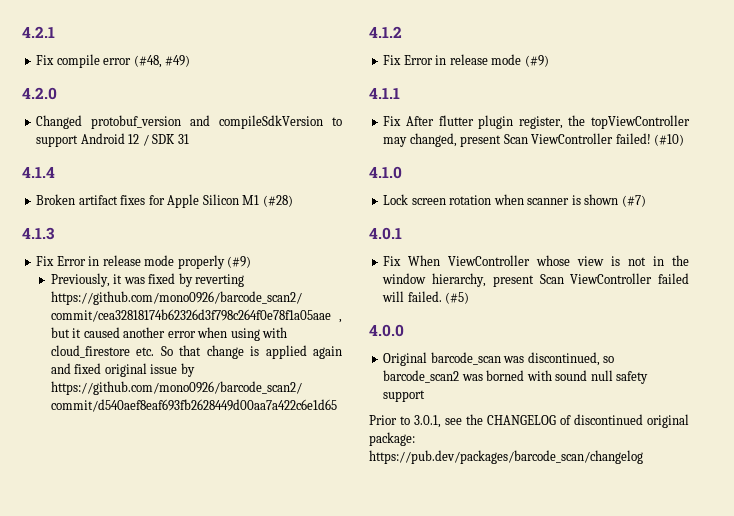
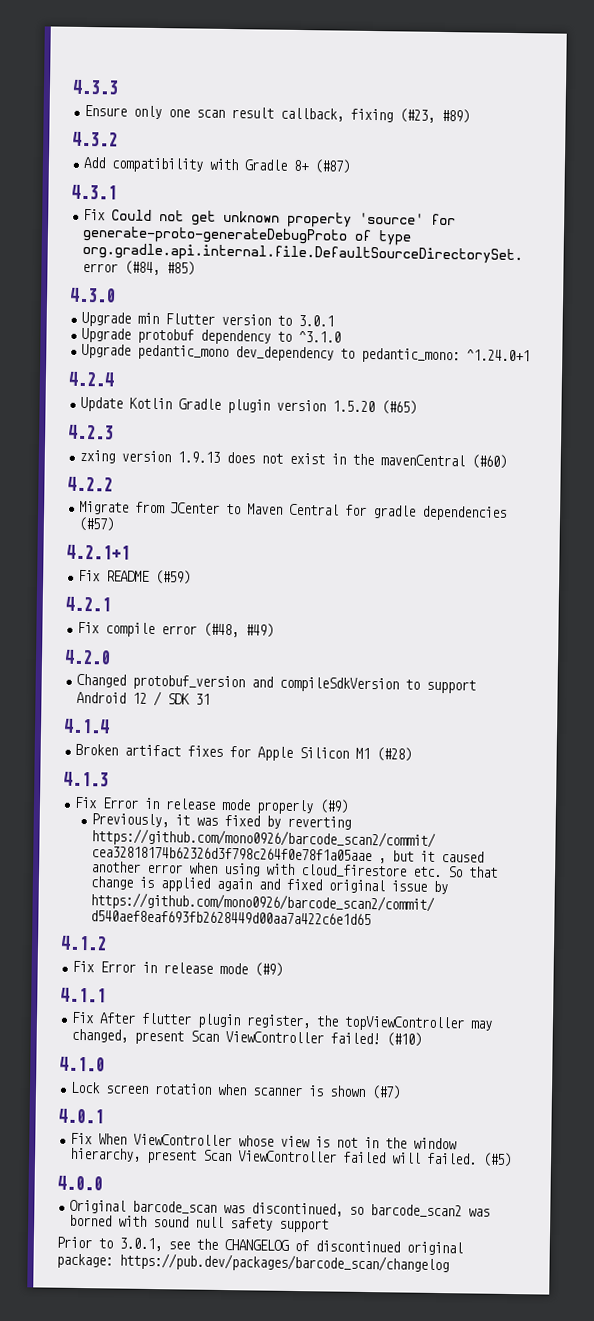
+ 4.3.3
+ Ensure only one scan result callback, fixing (#23, #89)
+ 4.3.2
+ Add compatibility with Gradle 8+ (#87)
+ 4.3.1
+ Fix Could not get unknown property 'source' for generate-proto-generateDebugProto of type org.gradle.api.internal.file.DefaultSourceDirectorySet. error (#84, #85)
+ 4.3.0
+ Upgrade min Flutter version to 3.0.1
+ Upgrade protobuf dependency to ^3.1.0
+ Upgrade pedantic_mono dev_dependency to pedantic_mono: ^1.24.0+1
+ 4.2.4
+ Update Kotlin Gradle plugin version 1.5.20 (#65)
+ 4.2.3
+ zxing version 1.9.13 does not exist in the mavenCentral (#60)
+ 4.2.2
+ Migrate from JCenter to Maven Central for gradle dependencies (#57)
+ 4.2.1+1
+ Fix README (#59)

